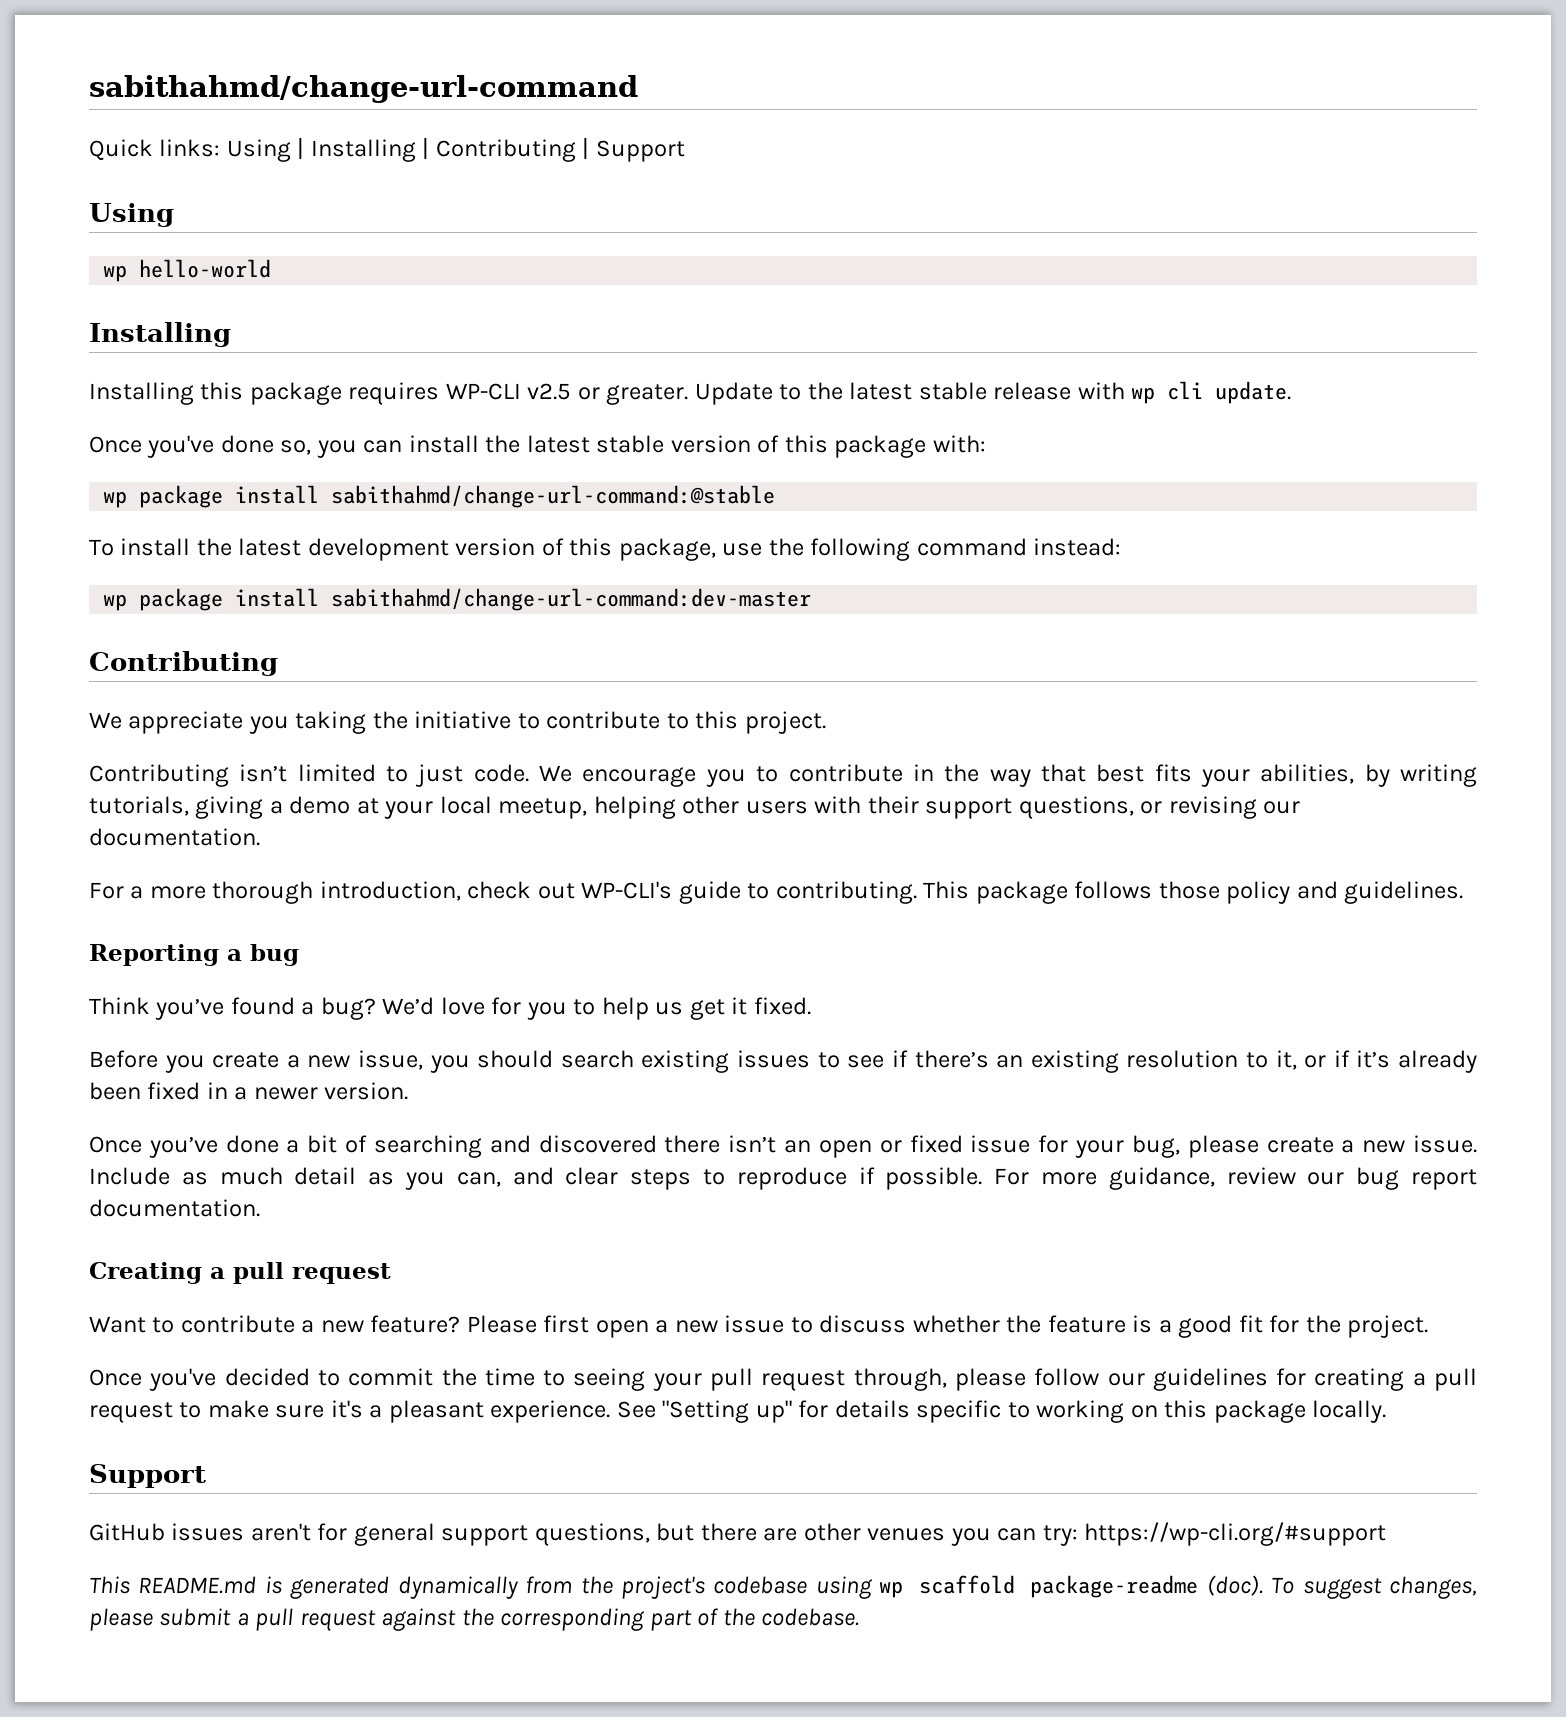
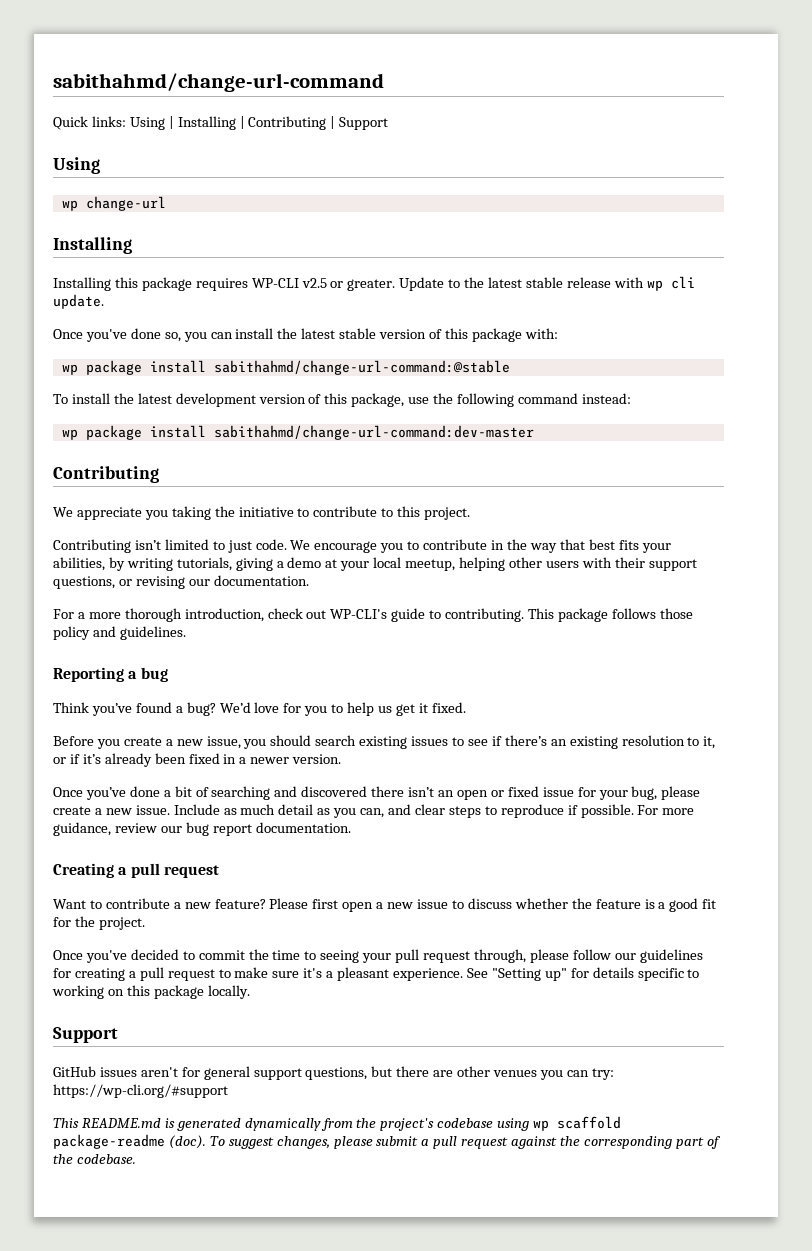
- wp hello-world
+ wp change-url

